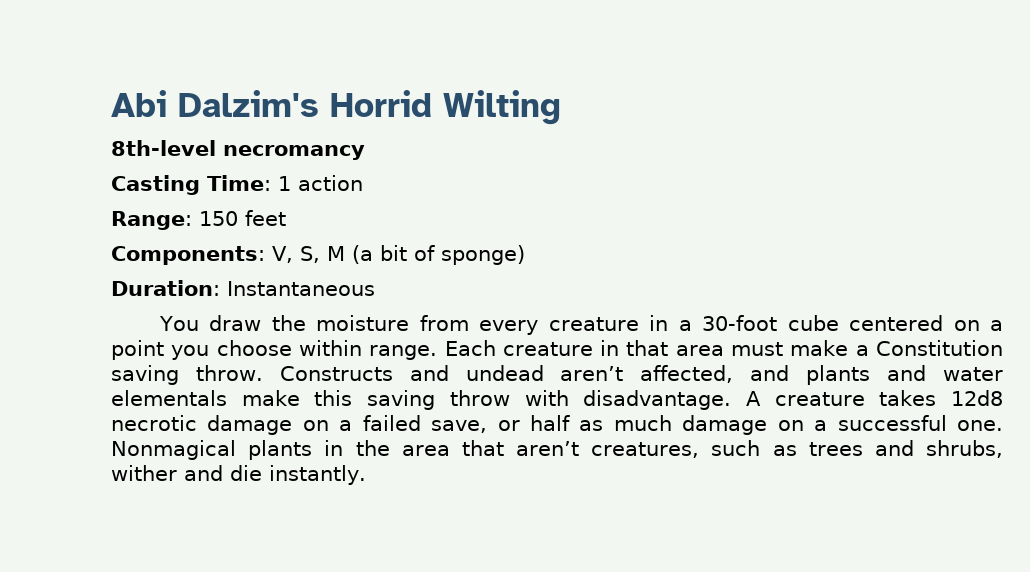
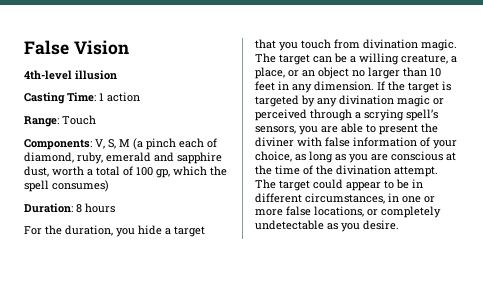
- Abi Dalzim's Horrid Wilting
- 8th-level necromancy
+ False Vision
+ 4th-level illusion
- Range: 150 feet
+ Range: Touch
- Components: V, S, M (a bit of sponge)
- Duration: Instantaneous
- You draw the moisture from every creature in a 30-foot cube centered on a point you choose within range. Each creature in that area must make a Constitution saving throw. Constructs and undead aren’t affected, and plants and water elementals make this saving throw with disadvantage. A creature takes 12d8 necrotic damage on a failed save, or half as much damage on a successful one. Nonmagical plants in the area that aren’t creatures, such as trees and shrubs, wither and die instantly.
+ Components: V, S, M (a pinch each of diamond, ruby, emerald and sapphire dust, worth a total of 100 gp, which the spell consumes)
+ Duration: 8 hours
+ For the duration, you hide a target that you touch from divination magic. The target can be a willing creature, a place, or an object no larger than 10 feet in any dimension. If the target is targeted by any divination magic or perceived through a scrying spell’s sensors, you are able to present the diviner with false information of your choice, as long as you are conscious at the time of the divination attempt. The target could appear to be in different circumstances, in one or more false locations, or completely undetectable as you desire.

